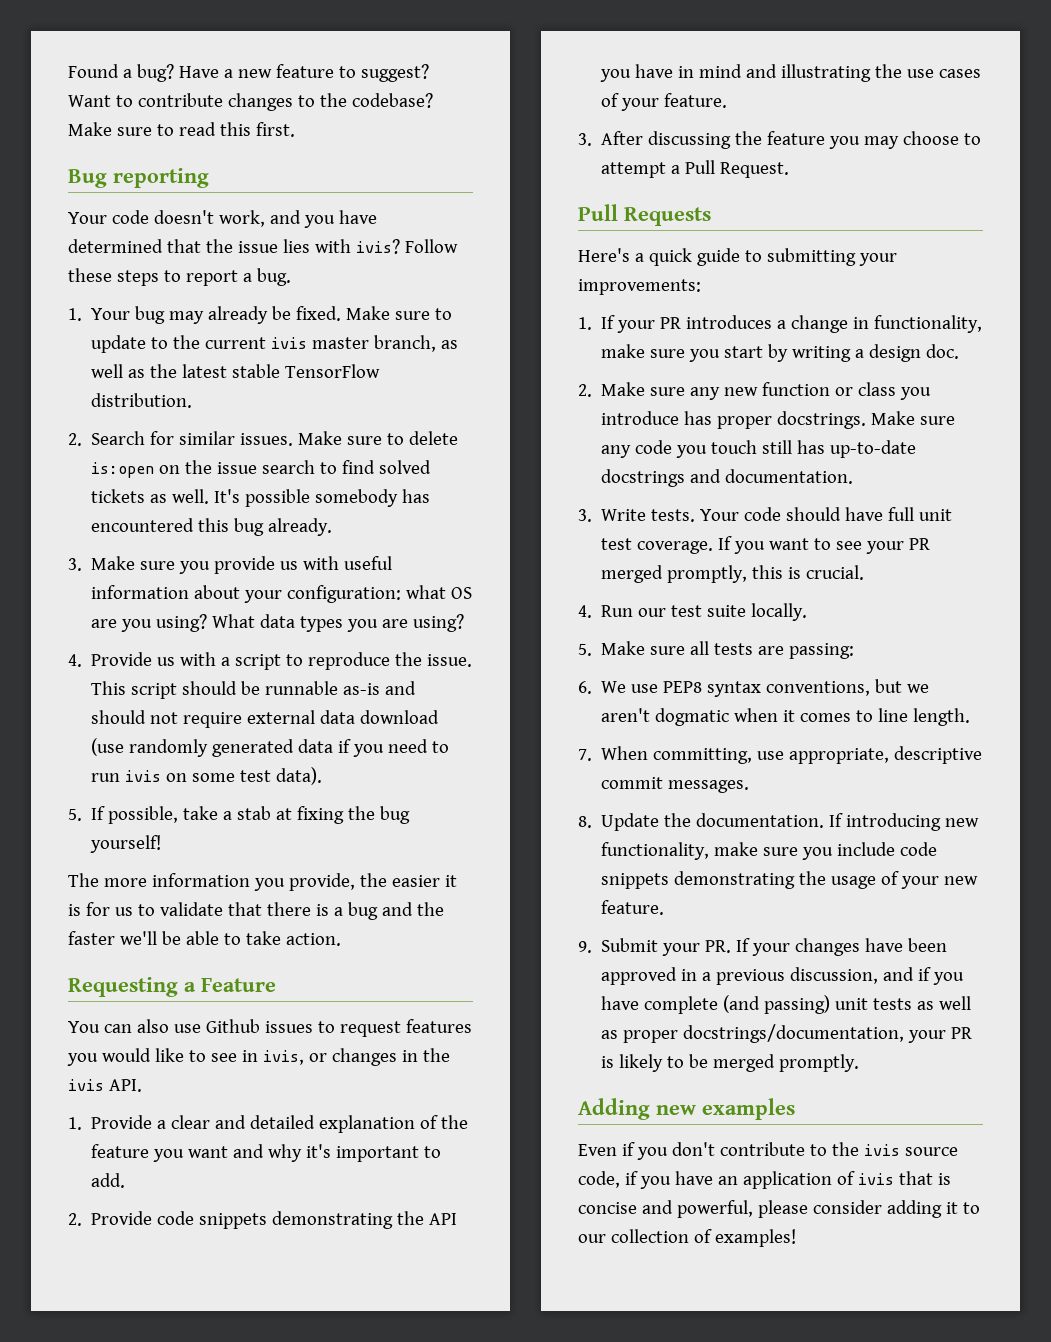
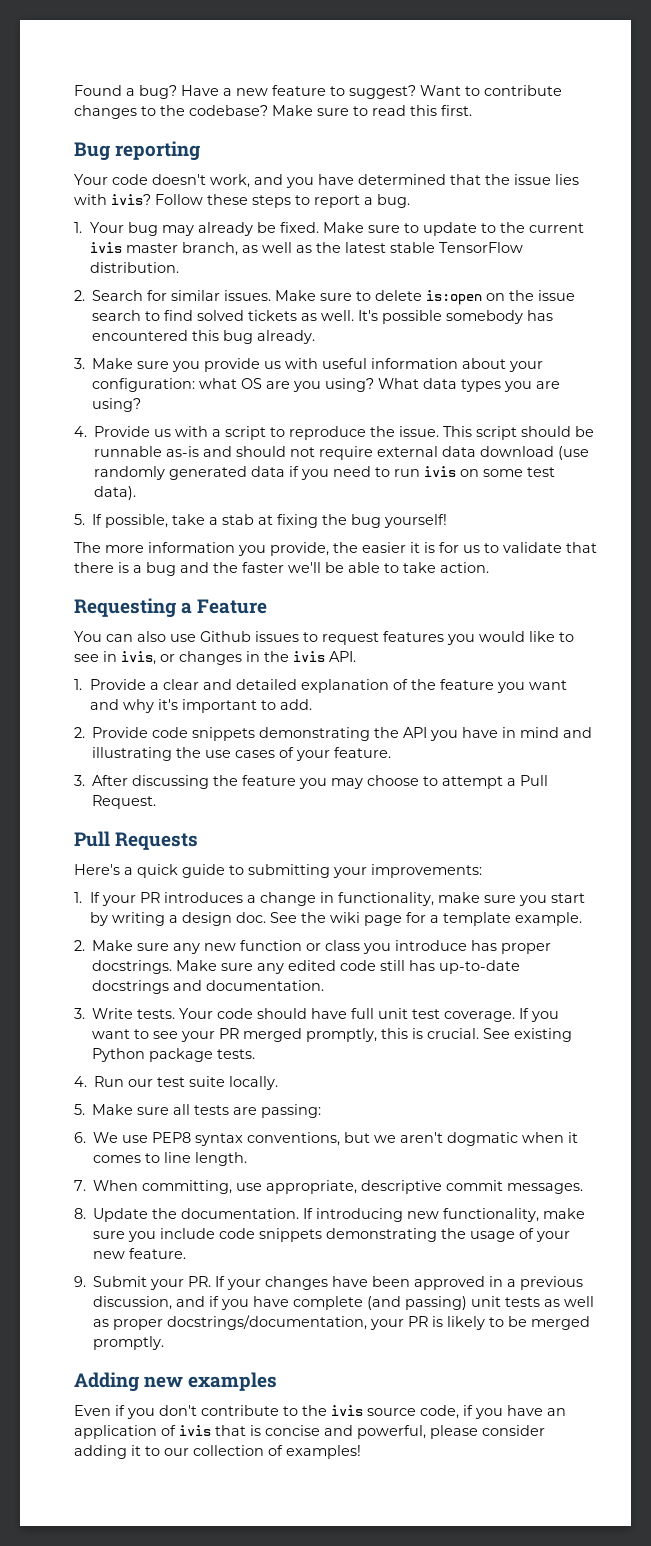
+ See the wiki page for a template example.
- Make sure any code you touch still has up-to-date docstrings and documentation.
+ Make sure any edited code still has up-to-date docstrings and documentation.
+ See existing Python package tests.

